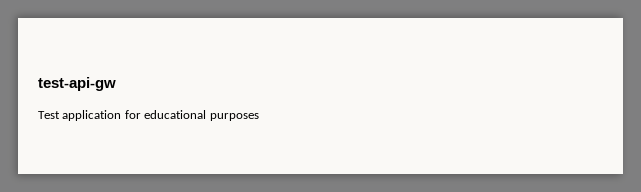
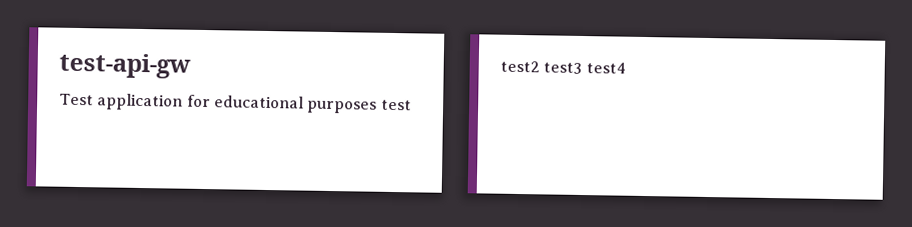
- Test application for educational purposes
+ Test application for educational purposes test test2 test3 test4

